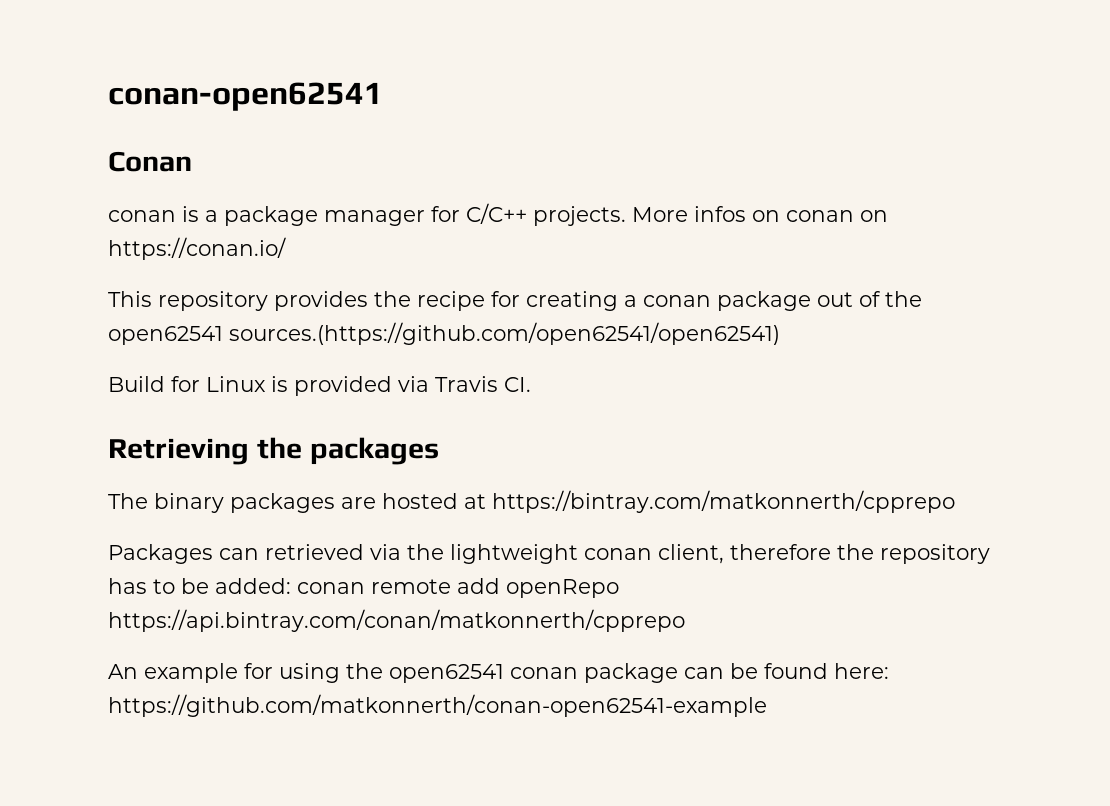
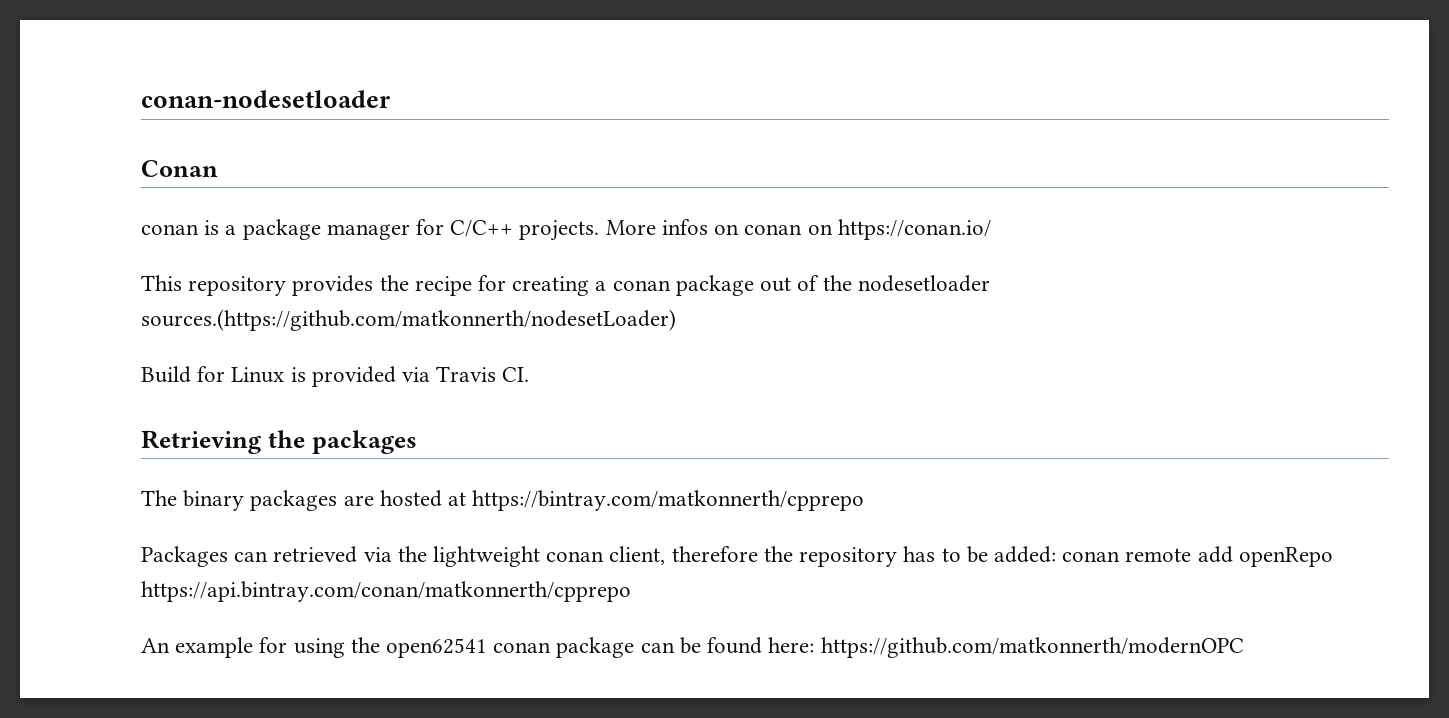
- conan-open62541
+ conan-nodesetloader
- This repository provides the recipe for creating a conan package out of the open62541 sources.(https://github.com/open62541/open62541)
+ This repository provides the recipe for creating a conan package out of the nodesetloader sources.(https://github.com/matkonnerth/nodesetLoader)
- An example for using the open62541 conan package can be found here: https://github.com/matkonnerth/conan-open62541-example
+ An example for using the open62541 conan package can be found here: https://github.com/matkonnerth/modernOPC

